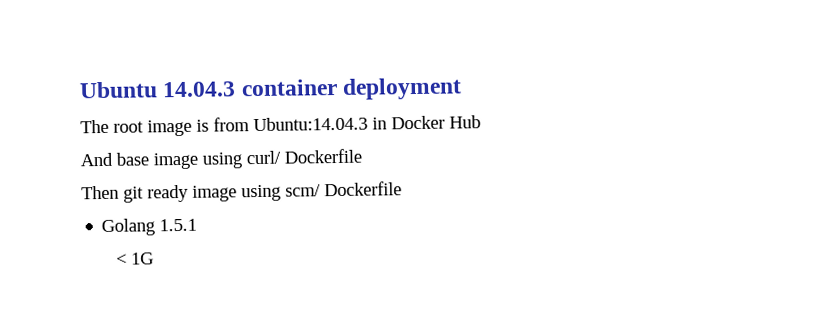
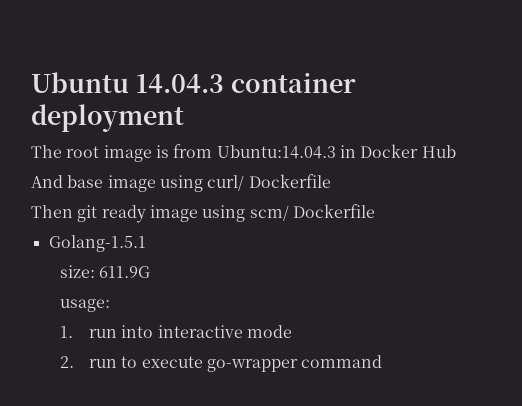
- Golang 1.5.1
- < 1G
+ Golang-1.5.1
+ size: 611.9G
+ usage:
+ 1. run into interactive mode
+ 2. run to execute go-wrapper command

